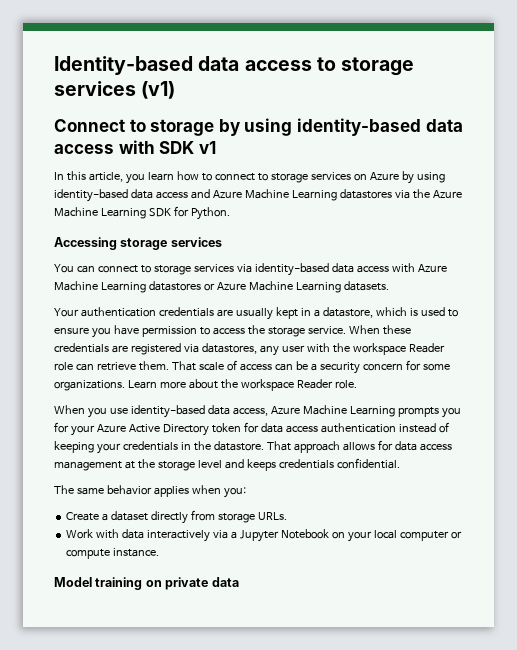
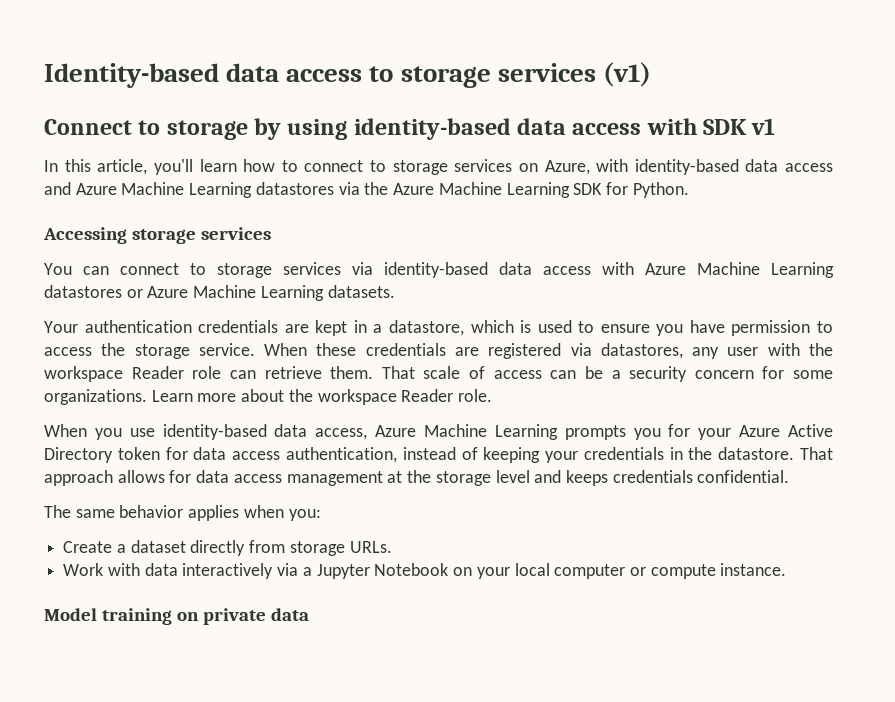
- In this article, you learn how to connect to storage services on Azure by using identity-based data access and Azure Machine Learning datastores via the Azure Machine Learning SDK for Python.
+ In this article, you'll learn how to connect to storage services on Azure, with identity-based data access and Azure Machine Learning datastores via the Azure Machine Learning SDK for Python.
- Your authentication credentials are usually kept in a datastore, which is used to ensure you have permission to access the storage service.
+ Your authentication credentials are kept in a datastore, which is used to ensure you have permission to access the storage service.
- When you use identity-based data access, Azure Machine Learning prompts you for your Azure Active Directory token for data access authentication instead of keeping your credentials in the datastore.
+ When you use identity-based data access, Azure Machine Learning prompts you for your Azure Active Directory token for data access authentication, instead of keeping your credentials in the datastore.

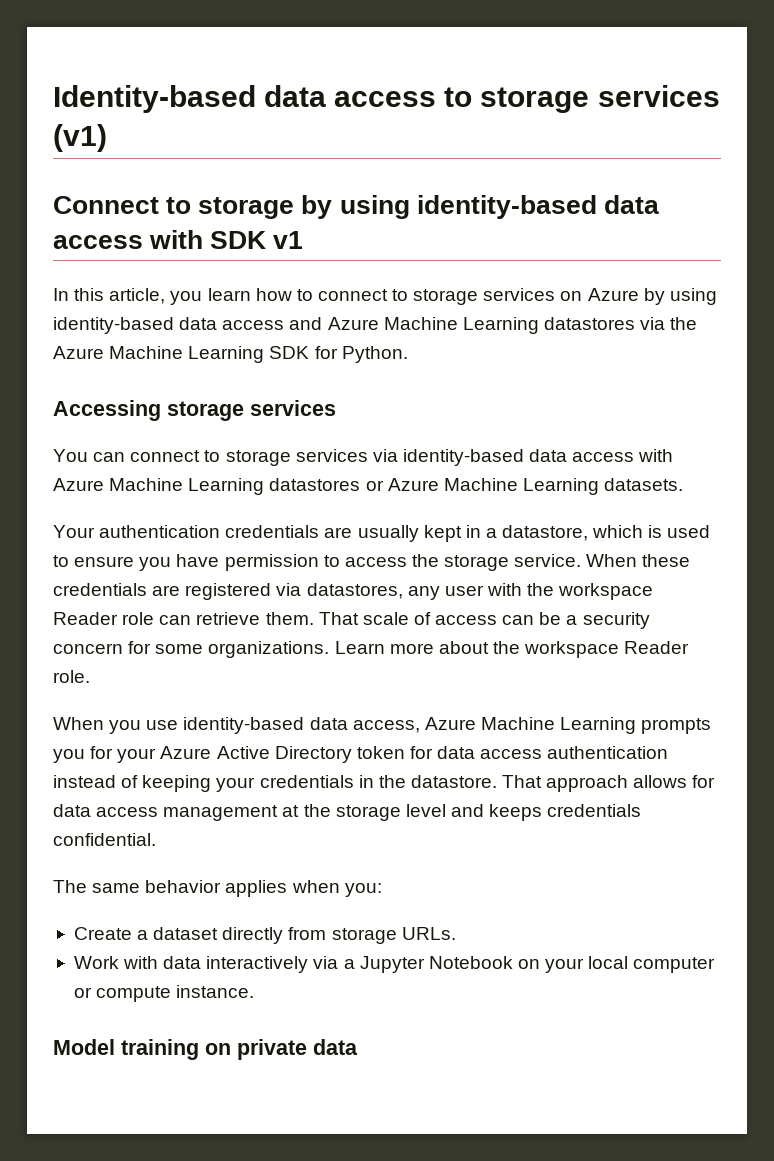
- In this article, you'll learn how to connect to storage services on Azure, with identity-based data access and Azure Machine Learning datastores via the Azure Machine Learning SDK for Python.
+ In this article, you learn how to connect to storage services on Azure by using identity-based data access and Azure Machine Learning datastores via the Azure Machine Learning SDK for Python.
- Your authentication credentials are kept in a datastore, which is used to ensure you have permission to access the storage service.
+ Your authentication credentials are usually kept in a datastore, which is used to ensure you have permission to access the storage service.
- When you use identity-based data access, Azure Machine Learning prompts you for your Azure Active Directory token for data access authentication, instead of keeping your credentials in the datastore.
+ When you use identity-based data access, Azure Machine Learning prompts you for your Azure Active Directory token for data access authentication instead of keeping your credentials in the datastore.

